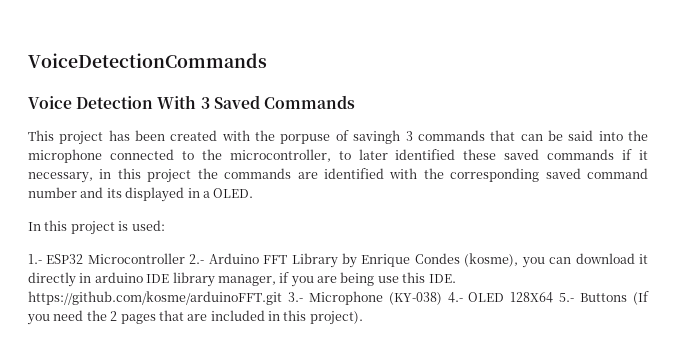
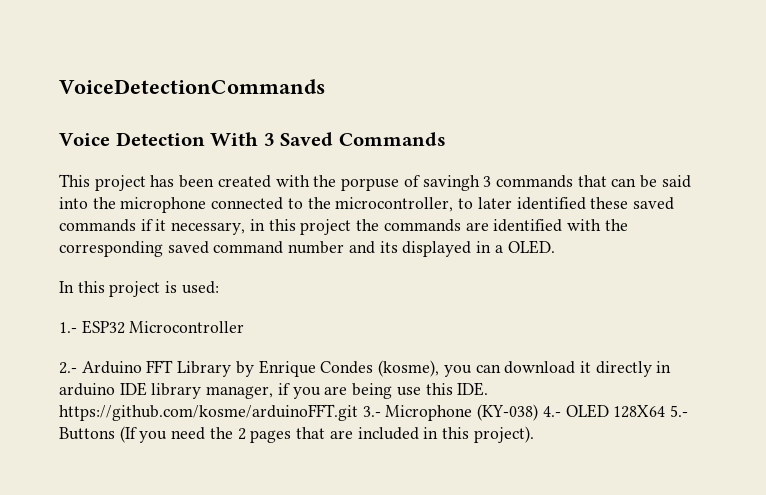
- 1.- ESP32 Microcontroller 2.- Arduino FFT Library by Enrique Condes (kosme), you can download it directly in arduino IDE library manager, if you are being use this IDE. https://github.com/kosme/arduinoFFT.git 3.- Microphone (KY-038) 4.- OLED 128X64 5.- Buttons (If you need the 2 pages that are included in this project).
+ 1.- ESP32 Microcontroller
+ 2.- Arduino FFT Library by Enrique Condes (kosme), you can download it directly in arduino IDE library manager, if you are being use this IDE. https://github.com/kosme/arduinoFFT.git 3.- Microphone (KY-038) 4.- OLED 128X64 5.- Buttons (If you need the 2 pages that are included in this project).

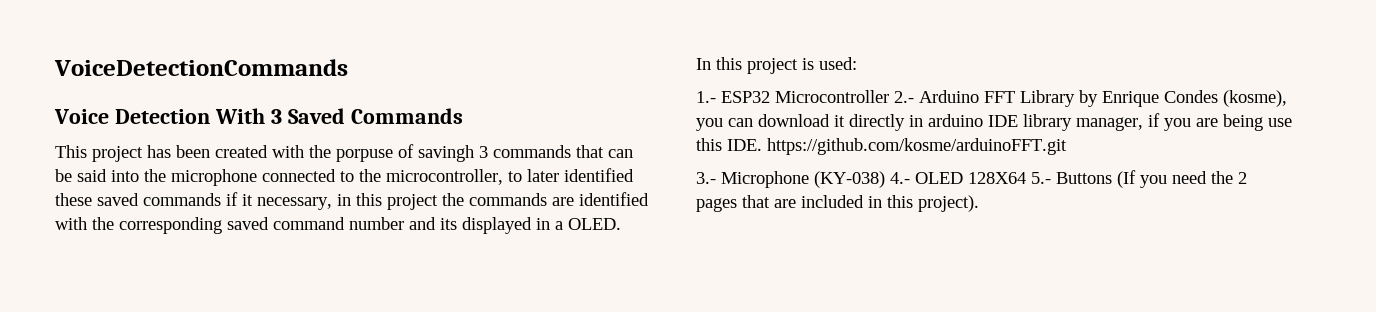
- 1.- ESP32 Microcontroller
- 2.- Arduino FFT Library by Enrique Condes (kosme), you can download it directly in arduino IDE library manager, if you are being use this IDE. https://github.com/kosme/arduinoFFT.git 3.- Microphone (KY-038) 4.- OLED 128X64 5.- Buttons (If you need the 2 pages that are included in this project).
+ 1.- ESP32 Microcontroller 2.- Arduino FFT Library by Enrique Condes (kosme), you can download it directly in arduino IDE library manager, if you are being use this IDE. https://github.com/kosme/arduinoFFT.git
+ 3.- Microphone (KY-038) 4.- OLED 128X64 5.- Buttons (If you need the 2 pages that are included in this project).

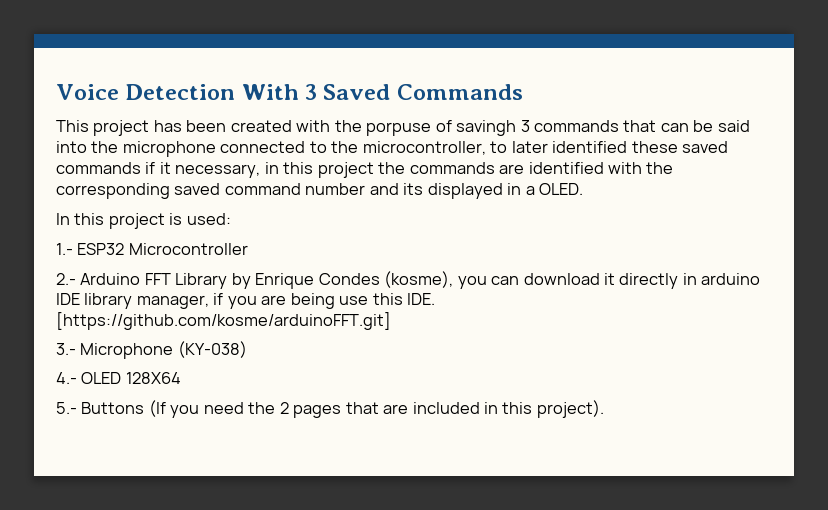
- VoiceDetectionCommands
- 1.- ESP32 Microcontroller 2.- Arduino FFT Library by Enrique Condes (kosme), you can download it directly in arduino IDE library manager, if you are being use this IDE. https://github.com/kosme/arduinoFFT.git
+ 1.- ESP32 Microcontroller
+ 2.- Arduino FFT Library by Enrique Condes (kosme), you can download it directly in arduino IDE library manager, if you are being use this IDE. [https://github.com/kosme/arduinoFFT.git]
- 3.- Microphone (KY-038) 4.- OLED 128X64 5.- Buttons (If you need the 2 pages that are included in this project).
+ 3.- Microphone (KY-038)
+ 4.- OLED 128X64
+ 5.- Buttons (If you need the 2 pages that are included in this project).

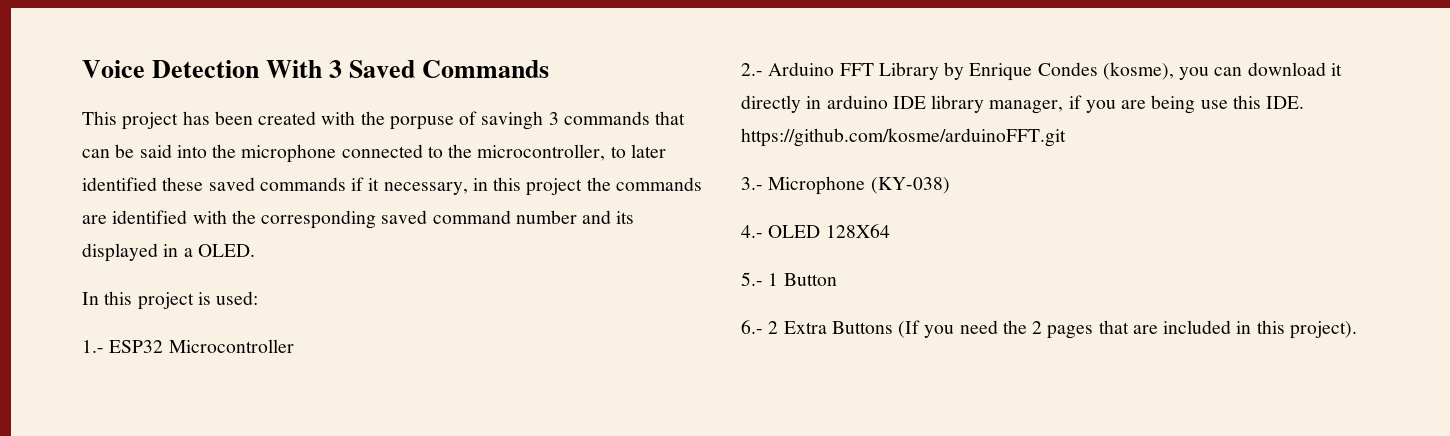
- 2.- Arduino FFT Library by Enrique Condes (kosme), you can download it directly in arduino IDE library manager, if you are being use this IDE. [https://github.com/kosme/arduinoFFT.git]
+ 2.- Arduino FFT Library by Enrique Condes (kosme), you can download it directly in arduino IDE library manager, if you are being use this IDE. https://github.com/kosme/arduinoFFT.git
- 5.- Buttons (If you need the 2 pages that are included in this project).
+ 5.- 1 Button
+ 6.- 2 Extra Buttons (If you need the 2 pages that are included in this project).

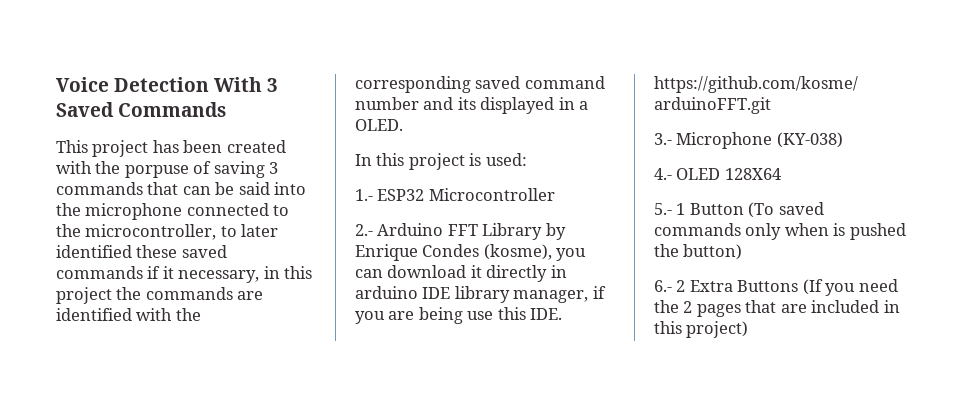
- This project has been created with the porpuse of savingh 3 commands that can be said into the microphone connected to the microcontroller, to later identified these saved commands if it necessary, in this project the commands are identified with the corresponding saved command number and its displayed in a OLED.
+ This project has been created with the porpuse of saving 3 commands that can be said into the microphone connected to the microcontroller, to later identified these saved commands if it necessary, in this project the commands are identified with the corresponding saved command number and its displayed in a OLED.
- 5.- 1 Button
+ 5.- 1 Button (To saved commands only when is pushed the button)
- 6.- 2 Extra Buttons (If you need the 2 pages that are included in this project).
+ 6.- 2 Extra Buttons (If you need the 2 pages that are included in this project)

